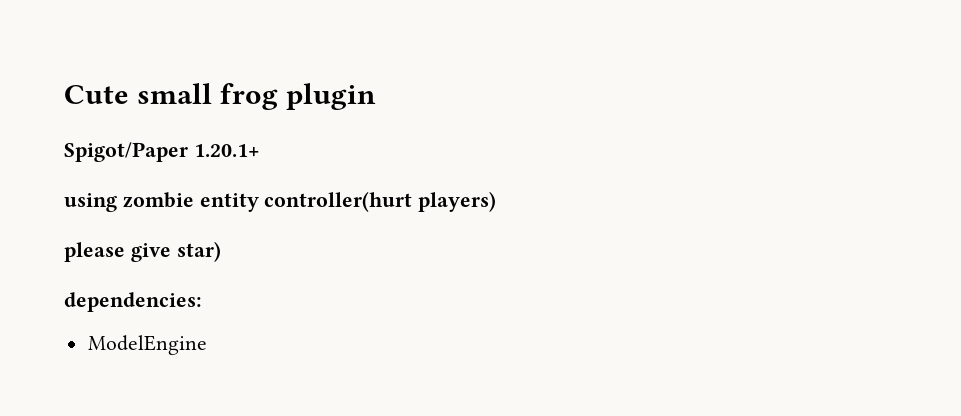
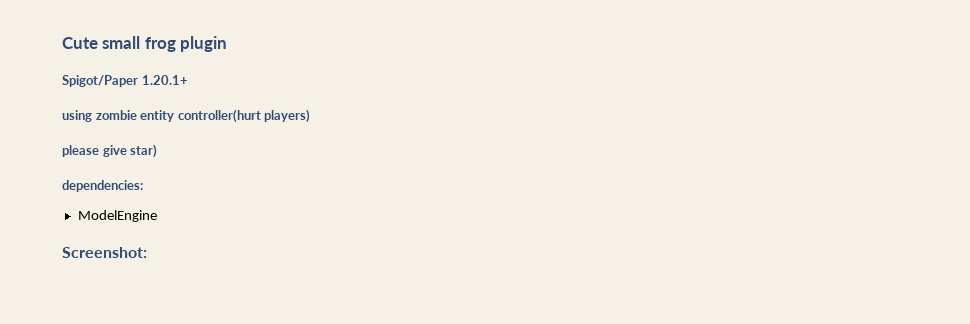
+ Screenshot:

